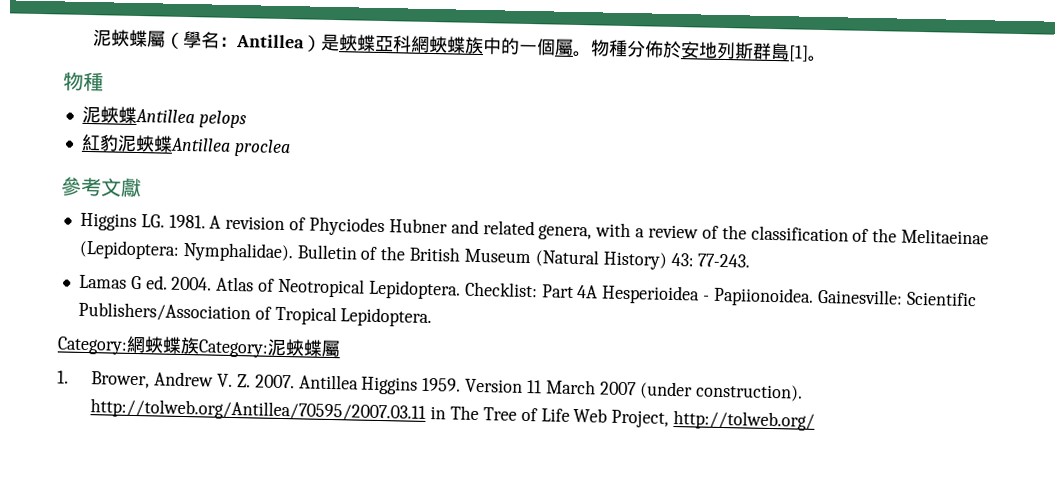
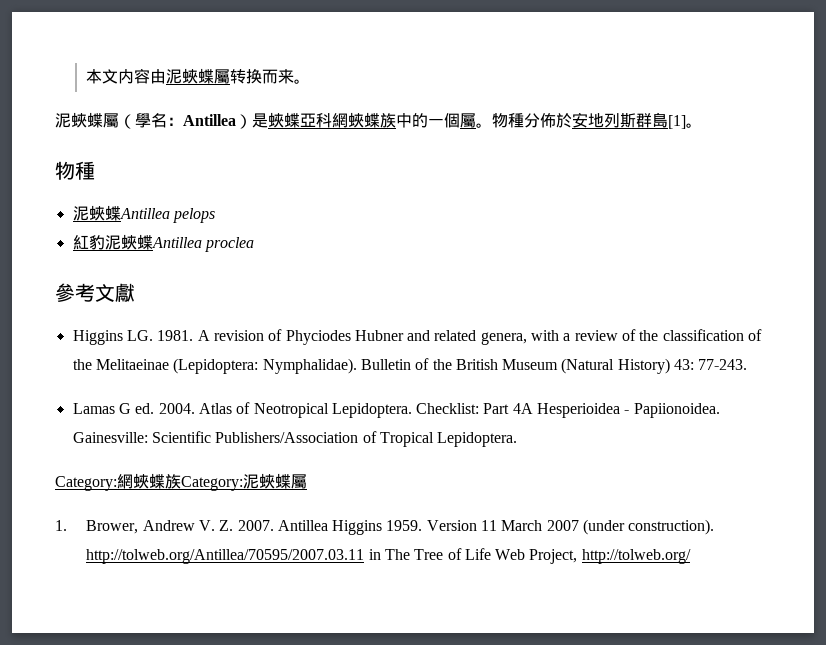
+ 本文内容由泥蛺蝶屬转换而来。

